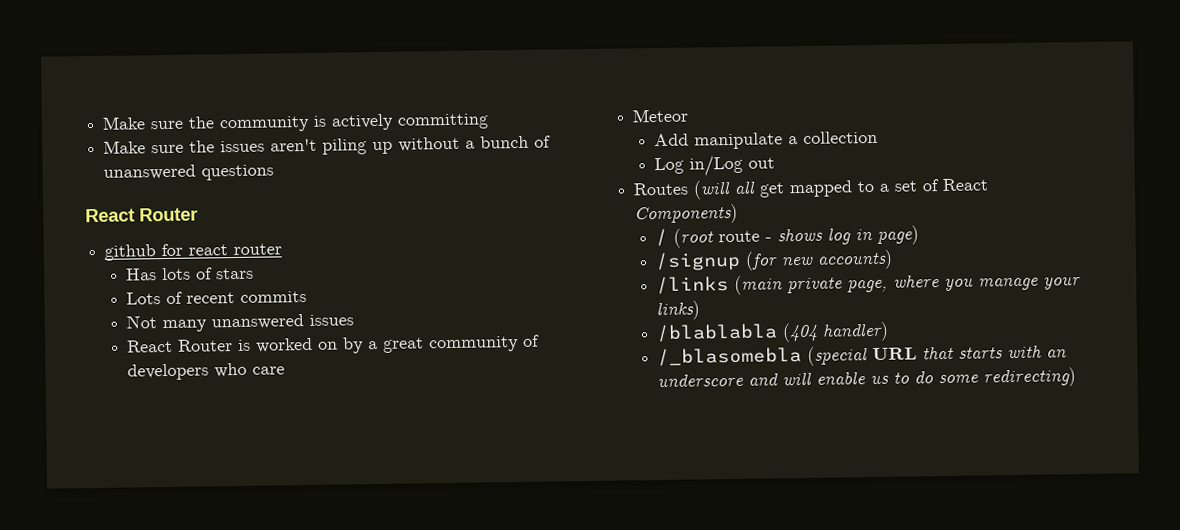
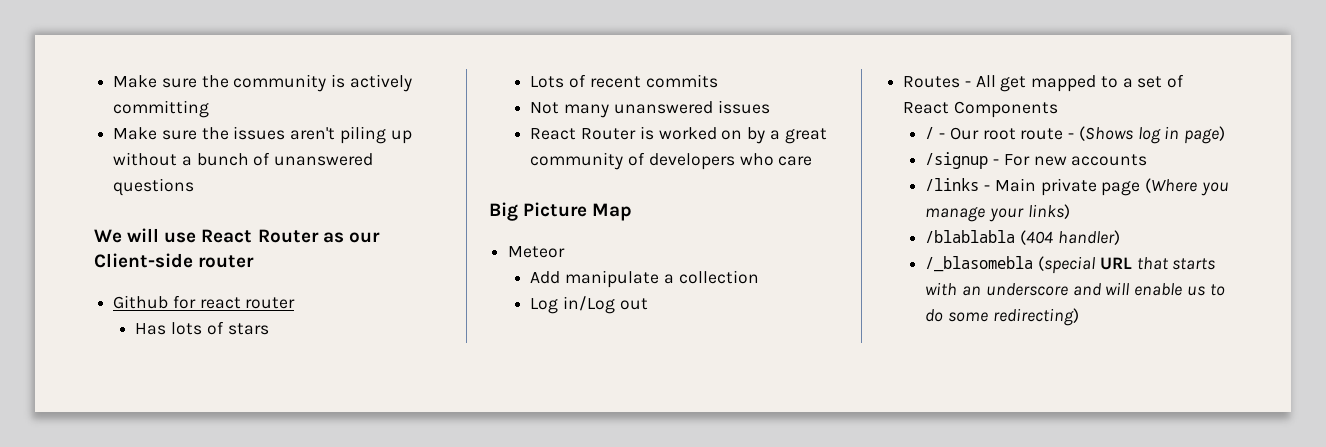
  Make sure the issues aren't piling up without a bunch of unanswered questions
- React Router
- github for react router
+ We will use React Router as our Client-side router
+ Github for react router
+ Big Picture Map
- Routes (will all get mapped to a set of React Components)
+ Routes - All get mapped to a set of React Components
- / (root route - shows log in page)
+ / - Our root route - (Shows log in page)
- /signup (for new accounts)
- /links (main private page, where you manage your links)
+ /signup - For new accounts
+ /links - Main private page (Where you manage your links)

